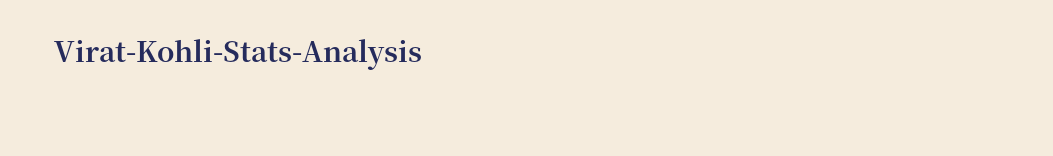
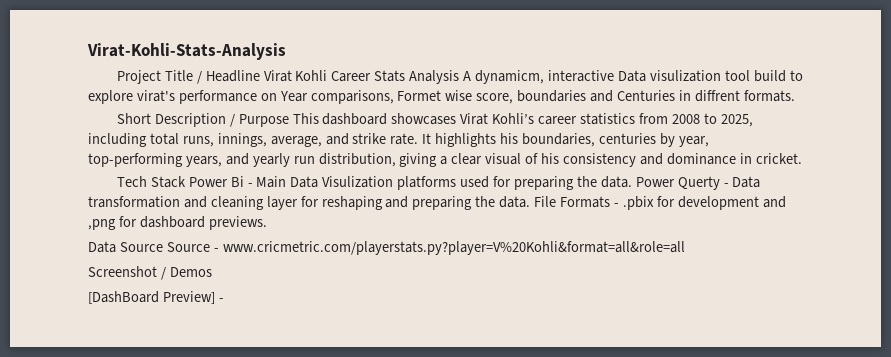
+ Project Title / Headline Virat Kohli Career Stats Analysis A dynamicm, interactive Data visulization tool build to explore virat's performance on Year comparisons, Formet wise score, boundaries and Centuries in diffrent formats.
+ Short Description / Purpose This dashboard showcases Virat Kohli’s career statistics from 2008 to 2025, including total runs, innings, average, and strike rate. It highlights his boundaries, centuries by year, top-performing years, and yearly run distribution, giving a clear visual of his consistency and dominance in cricket.
+ Tech Stack Power Bi - Main Data Visulization platforms used for preparing the data. Power Querty - Data transformation and cleaning layer for reshaping and preparing the data. File Formats - .pbix for development and ,png for dashboard previews.
+ Data Source Source - www.cricmetric.com/playerstats.py?player=V%20Kohli&format=all&role=all
+ Screenshot / Demos
+ [DashBoard Preview] -

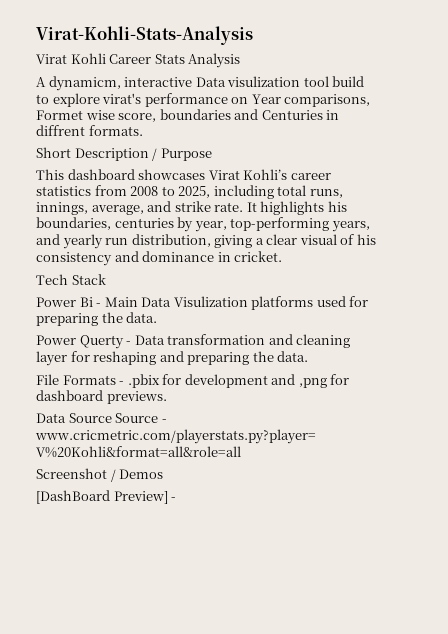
- Project Title / Headline Virat Kohli Career Stats Analysis A dynamicm, interactive Data visulization tool build to explore virat's performance on Year comparisons, Formet wise score, boundaries and Centuries in diffrent formats.
+ Virat Kohli Career Stats Analysis
+ A dynamicm, interactive Data visulization tool build to explore virat's performance on Year comparisons, Formet wise score, boundaries and Centuries in diffrent formats.
- Short Description / Purpose This dashboard showcases Virat Kohli’s career statistics from 2008 to 2025, including total runs, innings, average, and strike rate.
+ Short Description / Purpose
+ This dashboard showcases Virat Kohli’s career statistics from 2008 to 2025, including total runs, innings, average, and strike rate.
- Tech Stack Power Bi - Main Data Visulization platforms used for preparing the data. Power Querty - Data transformation and cleaning layer for reshaping and preparing the data. File Formats - .pbix for development and ,png for dashboard previews.
+ Tech Stack
+ Power Bi - Main Data Visulization platforms used for preparing the data.
+ Power Querty - Data transformation and cleaning layer for reshaping and preparing the data.
+ File Formats - .pbix for development and ,png for dashboard previews.

